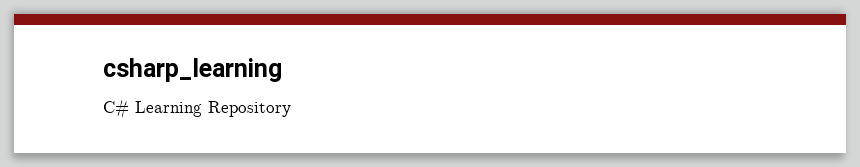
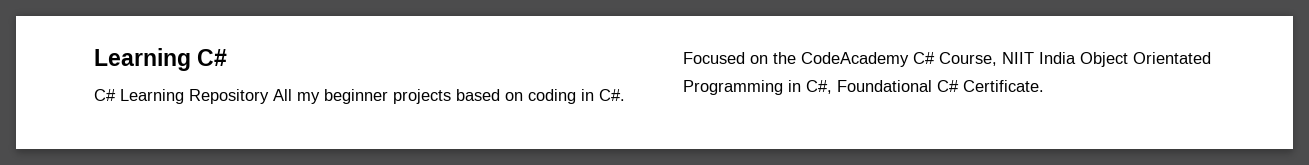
- csharp_learning
+ Learning C#
- C# Learning Repository
+ C# Learning Repository All my beginner projects based on coding in C#. Focused on the CodeAcademy C# Course, NIIT India Object Orientated Programming in C#, Foundational C# Certificate.

